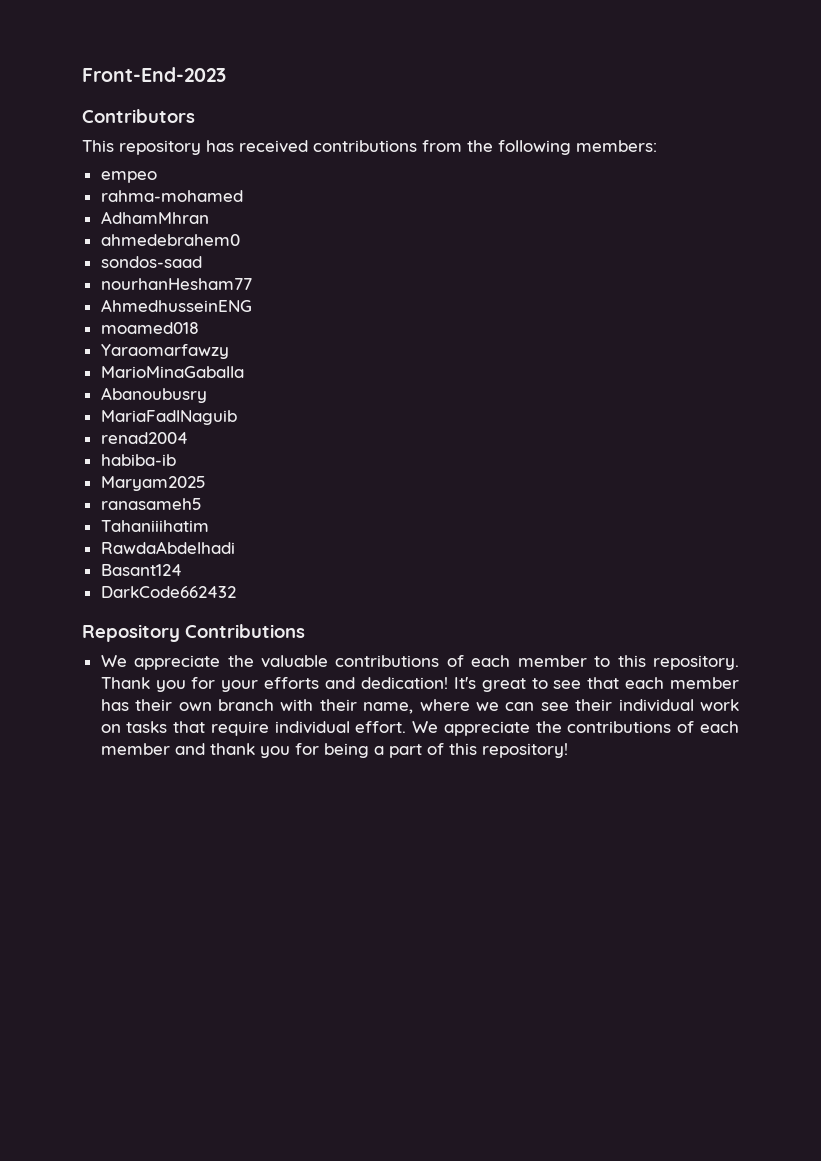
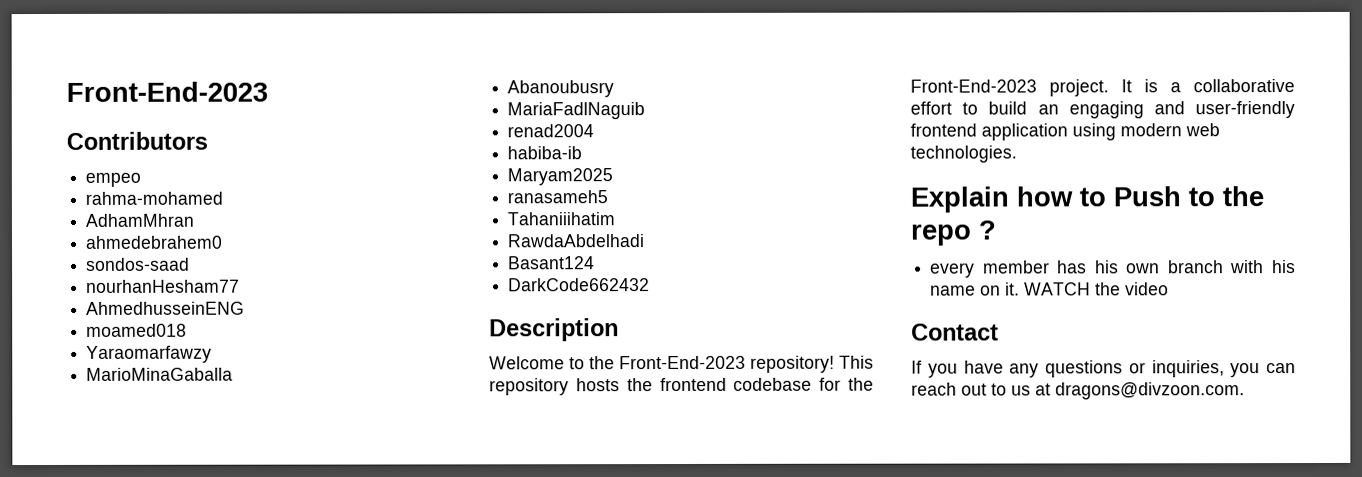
- This repository has received contributions from the following members:
- Repository Contributions
- We appreciate the valuable contributions of each member to this repository. Thank you for your efforts and dedication! It's great to see that each member has their own branch with their name, where we can see their individual work on tasks that require individual effort. We appreciate the contributions of each member and thank you for being a part of this repository!
+ Description
+ Welcome to the Front-End-2023 repository! This repository hosts the frontend codebase for the Front-End-2023 project. It is a collaborative effort to build an engaging and user-friendly frontend application using modern web technologies.
+ Explain how to Push to the repo ?
+ every member has his own branch with his name on it. WATCH the video
+ Contact
+ If you have any questions or inquiries, you can reach out to us at dragons@divzoon.com.

